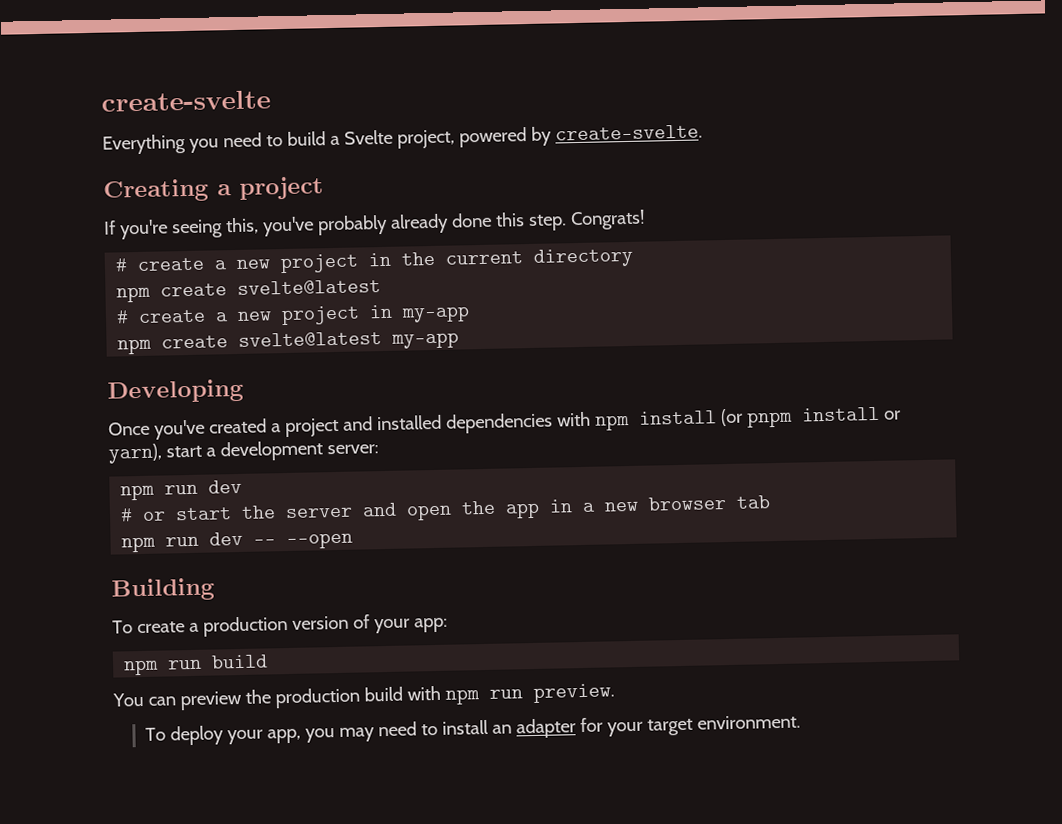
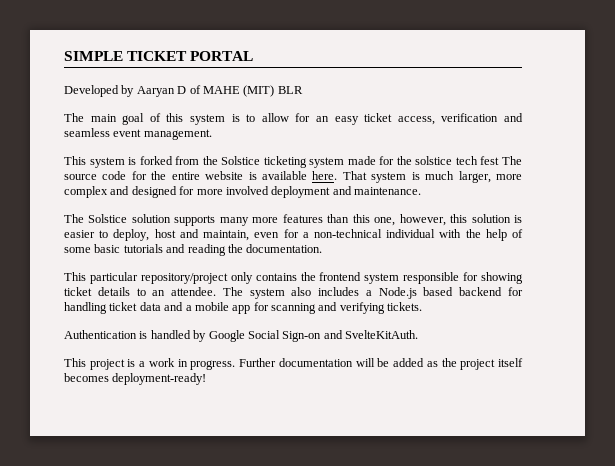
- create-svelte
- Everything you need to build a Svelte project, powered by create-svelte.
- Creating a project
- If you're seeing this, you've probably already done this step. Congrats!
- # create a new project in the current directory
- npm create svelte@latest
- # create a new project in my-app
- npm create svelte@latest my-app
- Developing
- Once you've created a project and installed dependencies with npm install (or pnpm install or yarn), start a development server:
- npm run dev
- # or start the server and open the app in a new browser tab
- npm run dev -- --open
- Building
- To create a production version of your app:
- npm run build
- You can preview the production build with npm run preview.
- To deploy your app, you may need to install an adapter for your target environment.
+ SIMPLE TICKET PORTAL
+ Developed by Aaryan D of MAHE (MIT) BLR
+ The main goal of this system is to allow for an easy ticket access, verification and seamless event management.
+ This system is forked from the Solstice ticketing system made for the solstice tech fest The source code for the entire website is available here. That system is much larger, more complex and designed for more involved deployment and maintenance.
+ The Solstice solution supports many more features than this one, however, this solution is easier to deploy, host and maintain, even for a non-technical individual with the help of some basic tutorials and reading the documentation.
+ This particular repository/project only contains the frontend system responsible for showing ticket details to an attendee. The system also includes a Node.js based backend for handling ticket data and a mobile app for scanning and verifying tickets.
+ Authentication is handled by Google Social Sign-on and SvelteKitAuth.
+ This project is a work in progress. Further documentation will be added as the project itself becomes deployment-ready!

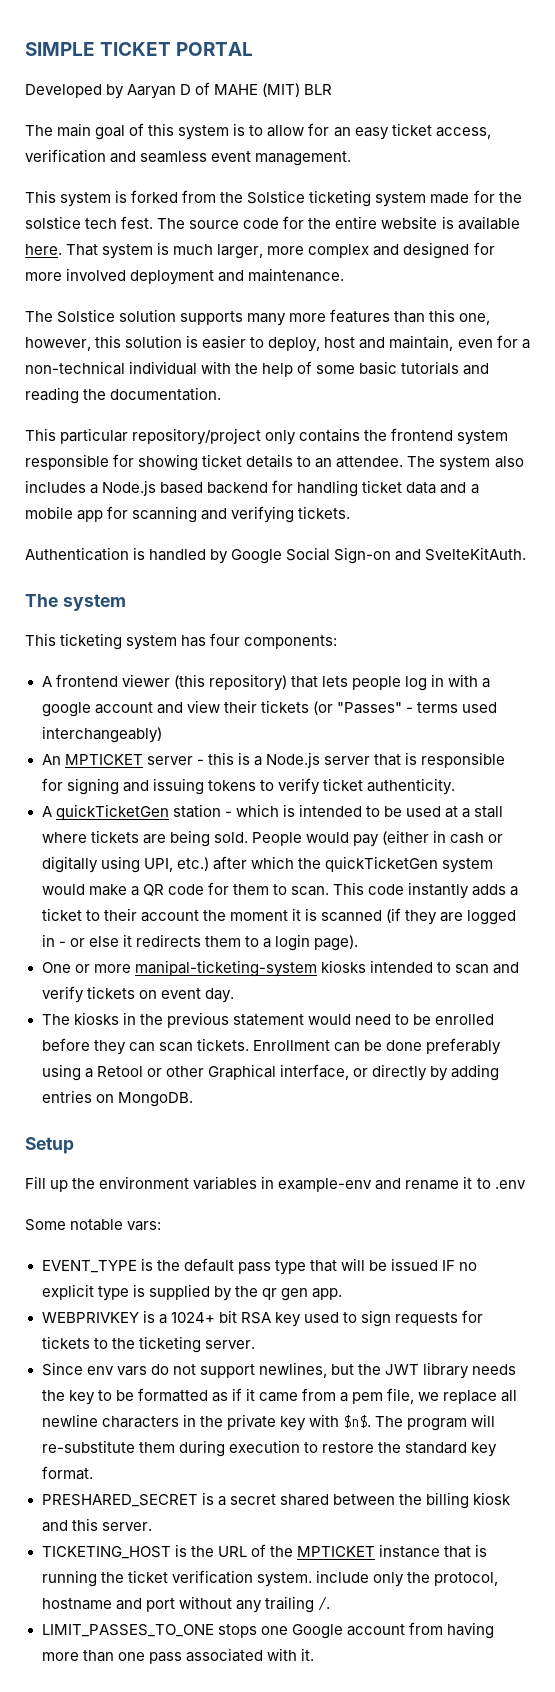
- This system is forked from the Solstice ticketing system made for the solstice tech fest The source code for the entire website is available here.
+ This system is forked from the Solstice ticketing system made for the solstice tech fest. The source code for the entire website is available here.
  Authentication is handled by Google Social Sign-on and SvelteKitAuth.
- This project is a work in progress. Further documentation will be added as the project itself becomes deployment-ready!
+ The system
+ This ticketing system has four components:
+ A frontend viewer (this repository) that lets people log in with a google account and view their tickets (or "Passes" - terms used interchangeably)
+ An MPTICKET server - this is a Node.js server that is responsible for signing and issuing tokens to verify ticket authenticity.
+ A quickTicketGen station - which is intended to be used at a stall where tickets are being sold. People would pay (either in cash or digitally using UPI, etc.) after which the quickTicketGen system would make a QR code for them to scan. This code instantly adds a ticket to their account the moment it is scanned (if they are logged in - or else it redirects them to a login page).
+ One or more manipal-ticketing-system kiosks intended to scan and verify tickets on event day.
+ The kiosks in the previous statement would need to be enrolled before they can scan tickets. Enrollment can be done preferably using a Retool or other Graphical interface, or directly by adding entries on MongoDB.
+ Setup
+ Fill up the environment variables in example-env and rename it to .env
+ Some notable vars:
+ EVENT_TYPE is the default pass type that will be issued IF no explicit type is supplied by the qr gen app.
+ WEBPRIVKEY is a 1024+ bit RSA key used to sign requests for tickets to the ticketing server.
+ Since env vars do not support newlines, but the JWT library needs the key to be formatted as if it came from a pem file, we replace all newline characters in the private key with $n$. The program will re-substitute them during execution to restore the standard key format.
+ PRESHARED_SECRET is a secret shared between the billing kiosk and this server.
+ TICKETING_HOST is the URL of the MPTICKET instance that is running the ticket verification system. include only the protocol, hostname and port without any trailing /.
+ LIMIT_PASSES_TO_ONE stops one Google account from having more than one pass associated with it.

